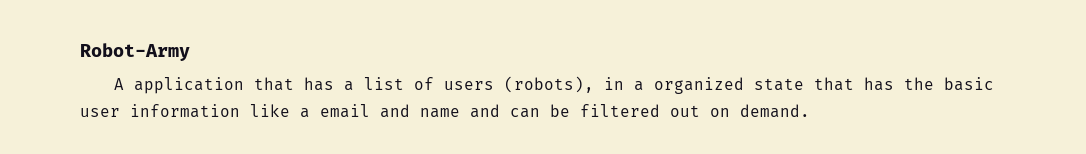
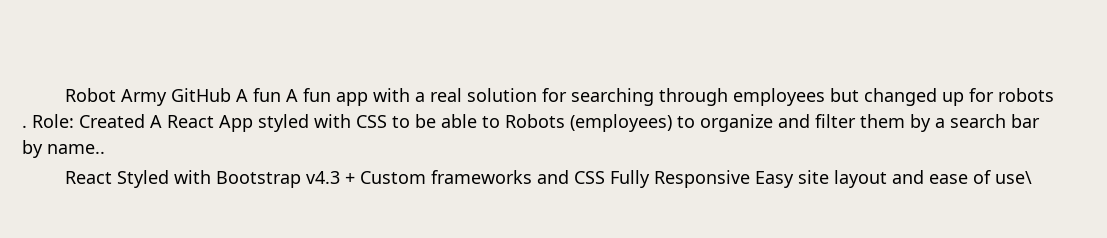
- Robot-Army
- A application that has a list of users (robots), in a organized state that has the basic user information like a email and name and can be filtered out on demand.
+ Robot Army GitHub A fun A fun app with a real solution for searching through employees but changed up for robots . Role: Created A React App styled with CSS to be able to Robots (employees) to organize and filter them by a search bar by name..
+ React Styled with Bootstrap v4.3 + Custom frameworks and CSS Fully Responsive Easy site layout and ease of use\

